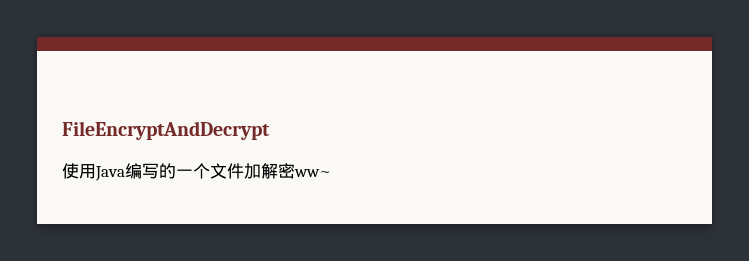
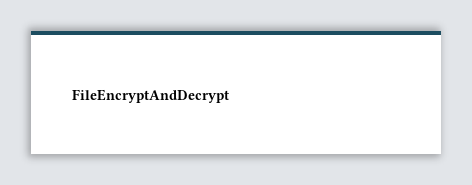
- 使用Java编写的一个文件加解密ww~

